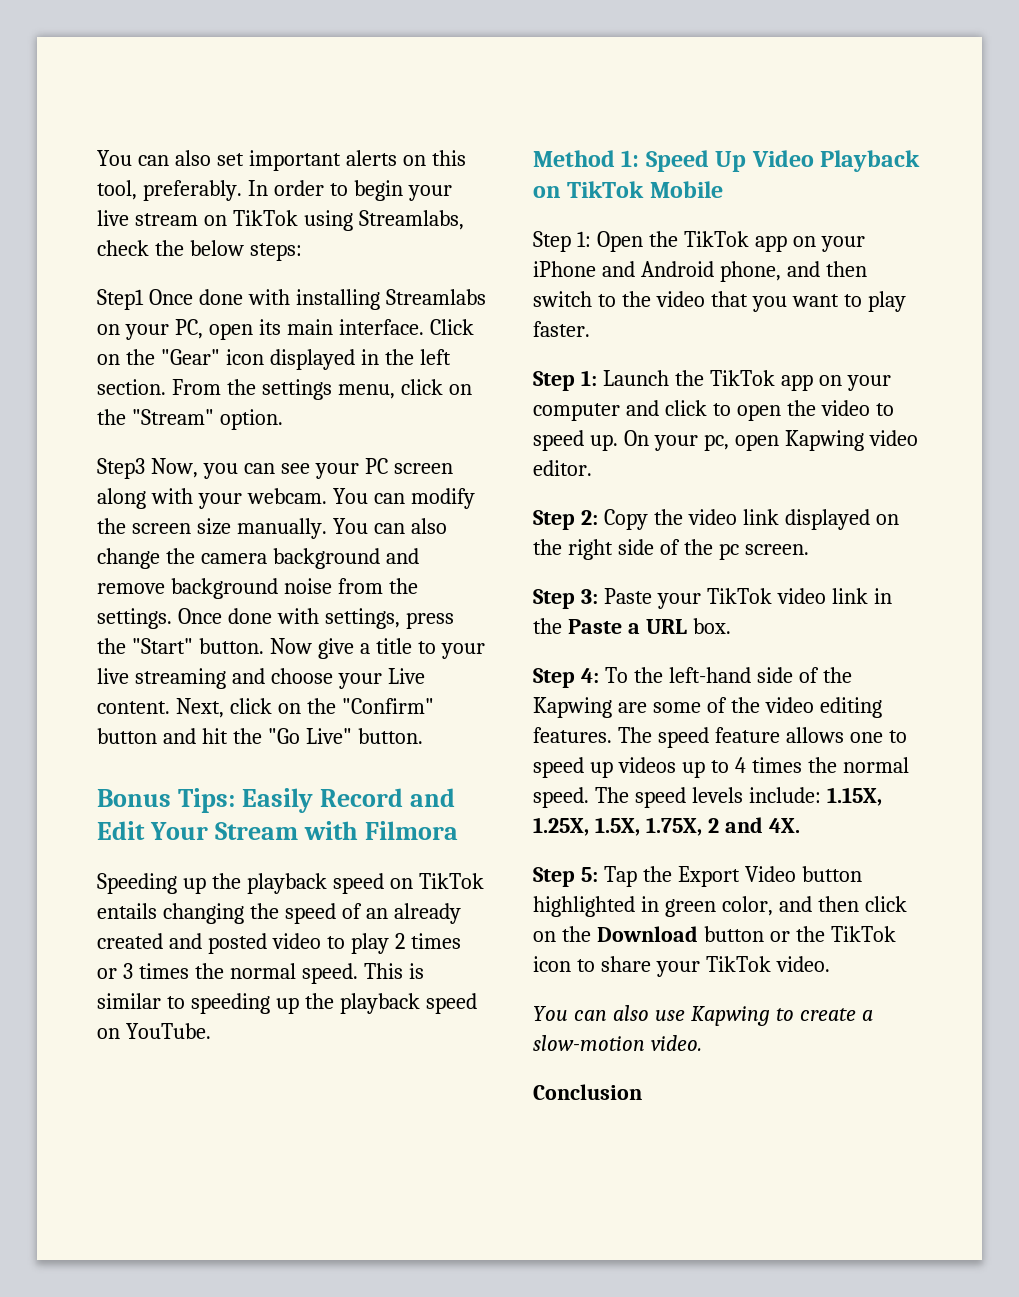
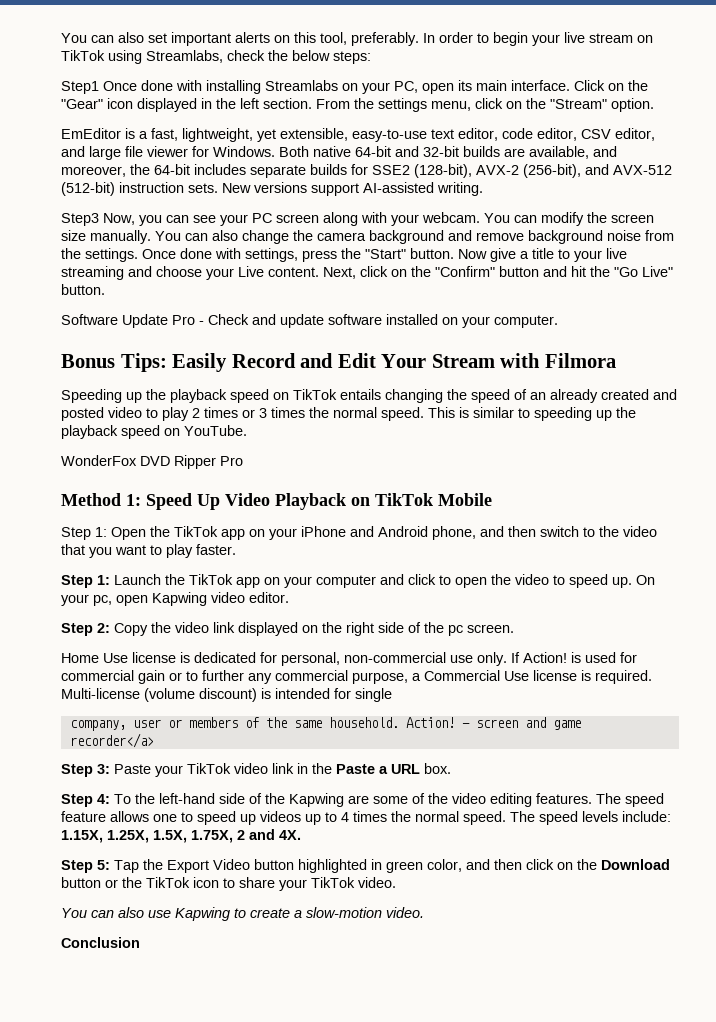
+ EmEditor is a fast, lightweight, yet extensible, easy-to-use text editor, code editor, CSV editor, and large file viewer for Windows. Both native 64-bit and 32-bit builds are available, and moreover, the 64-bit includes separate builds for SSE2 (128-bit), AVX-2 (256-bit), and AVX-512 (512-bit) instruction sets. New versions support AI-assisted writing.
+ Software Update Pro - Check and update software installed on your computer.
+ WonderFox DVD Ripper Pro
+ Home Use license is dedicated for personal, non-commercial use only. If Action! is used for commercial gain or to further any commercial purpose, a Commercial Use license is required. Multi-license (volume discount) is intended for single
+ company, user or members of the same household. Action! - screen and game recorder</a>

